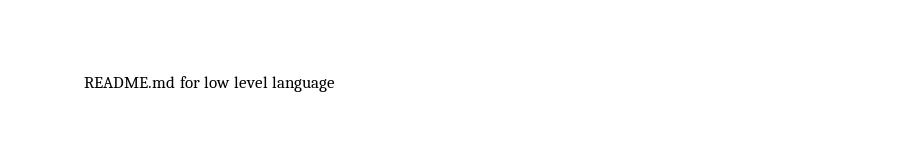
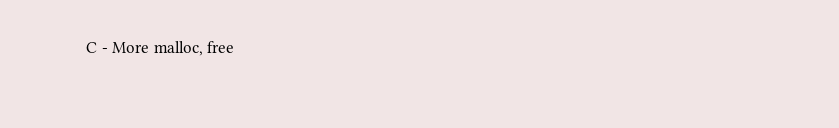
- README.md for low level language
+ C - More malloc, free

